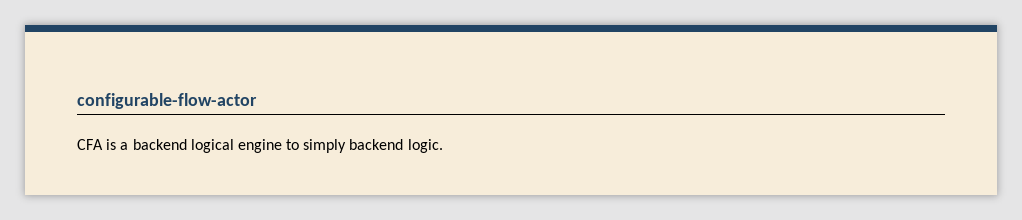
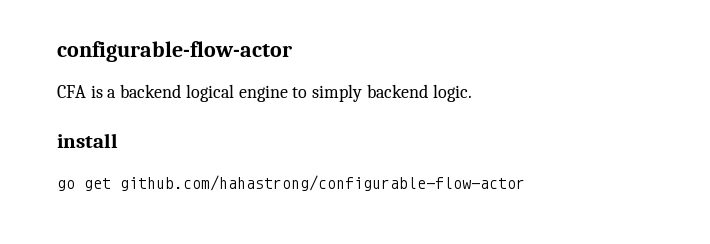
+ install
+ go get github.com/hahastrong/configurable-flow-actor

